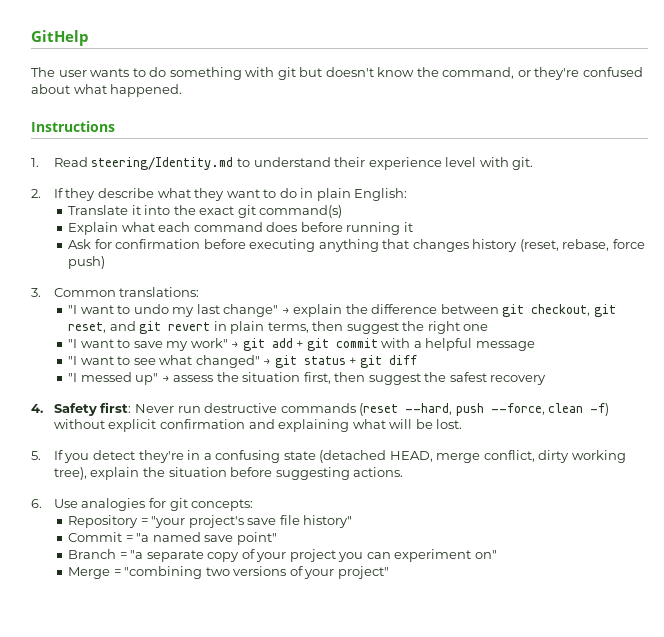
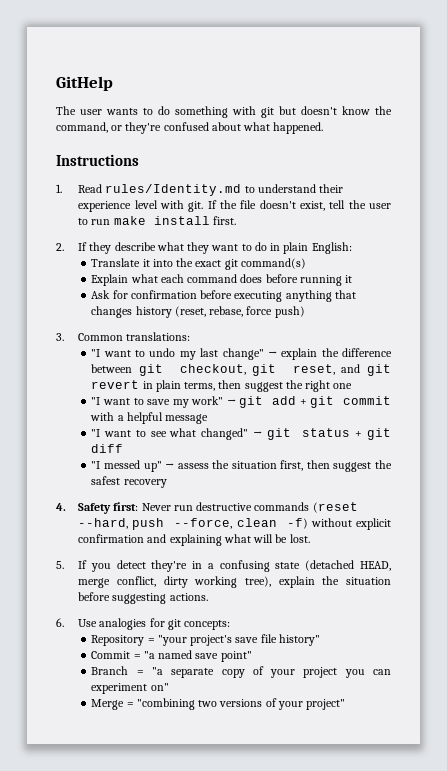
- 1. Read steering/Identity.md to understand their experience level with git.
+ 1. Read rules/Identity.md to understand their experience level with git. If the file doesn't exist, tell the user to run make install first.

